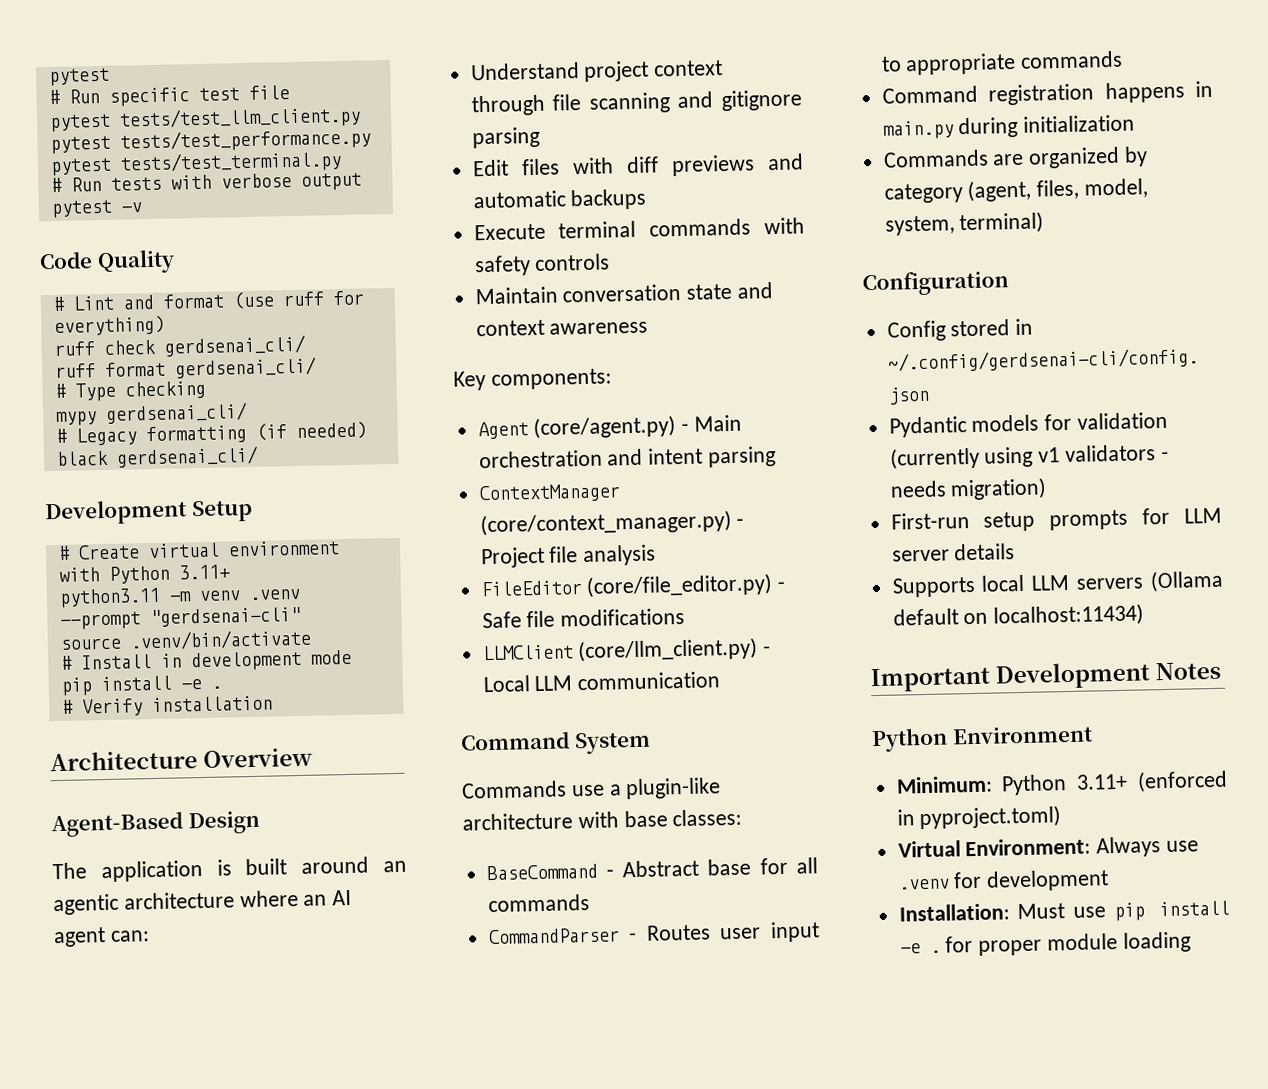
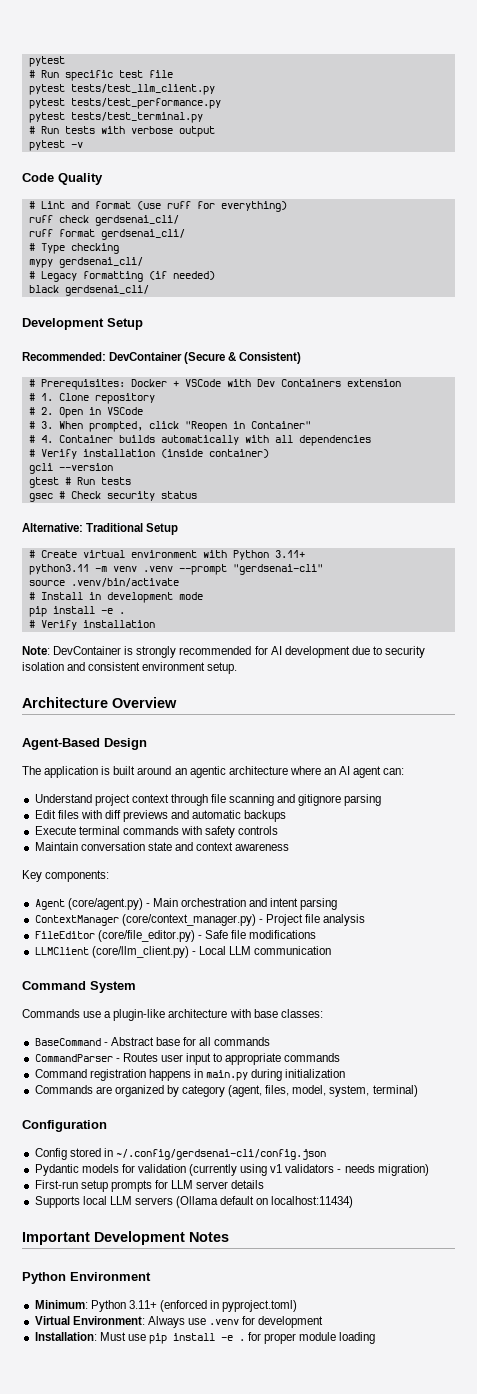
+ Recommended: DevContainer (Secure & Consistent)
+ # Prerequisites: Docker + VSCode with Dev Containers extension
+ # 1. Clone repository
+ # 2. Open in VSCode
+ # 3. When prompted, click "Reopen in Container"
+ # 4. Container builds automatically with all dependencies
+ # Verify installation (inside container)
+ gcli --version
+ gtest # Run tests
+ gsec # Check security status
+ Alternative: Traditional Setup
+ Note: DevContainer is strongly recommended for AI development due to security isolation and consistent environment setup.

